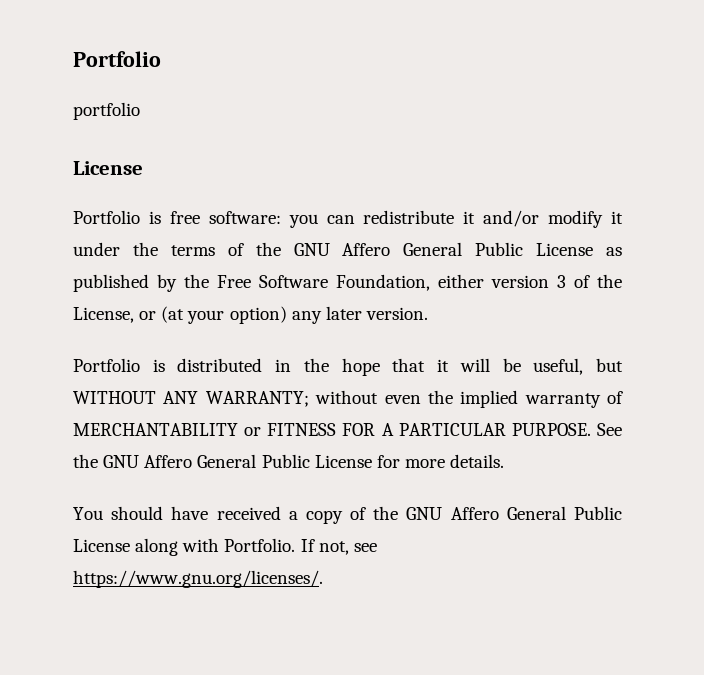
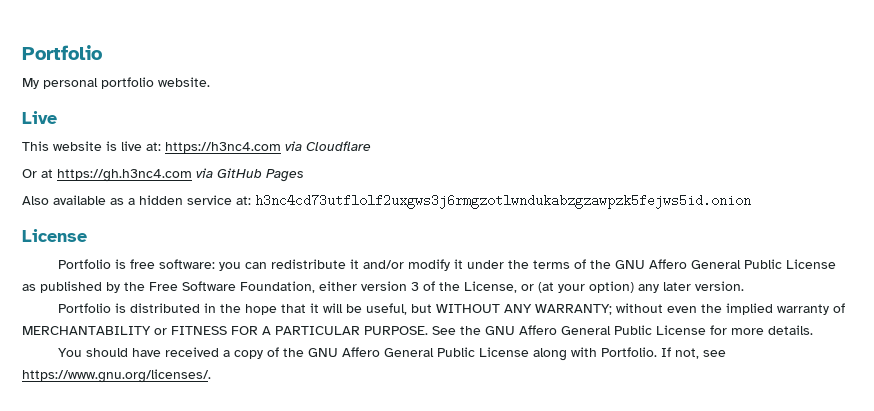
- portfolio
+ My personal portfolio website.
+ Live
+ This website is live at: https://h3nc4.com via Cloudflare
+ Or at https://gh.h3nc4.com via GitHub Pages
+ Also available as a hidden service at: h3nc4cd73utflolf2uxgws3j6rmgzotlwndukabzgzawpzk5fejws5id.onion

